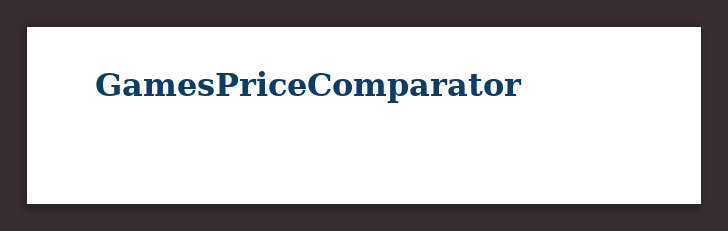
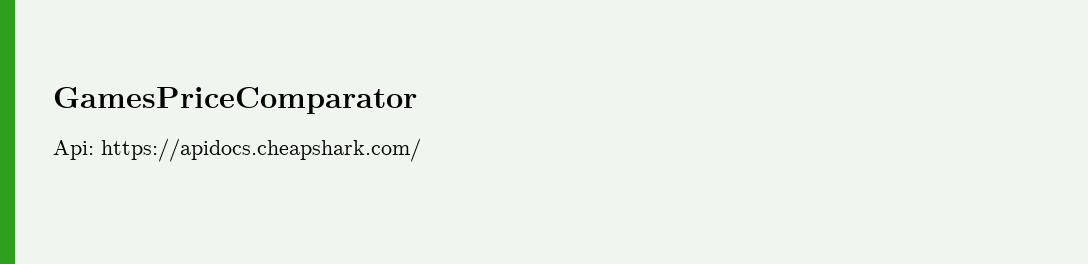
+ Api: https://apidocs.cheapshark.com/

